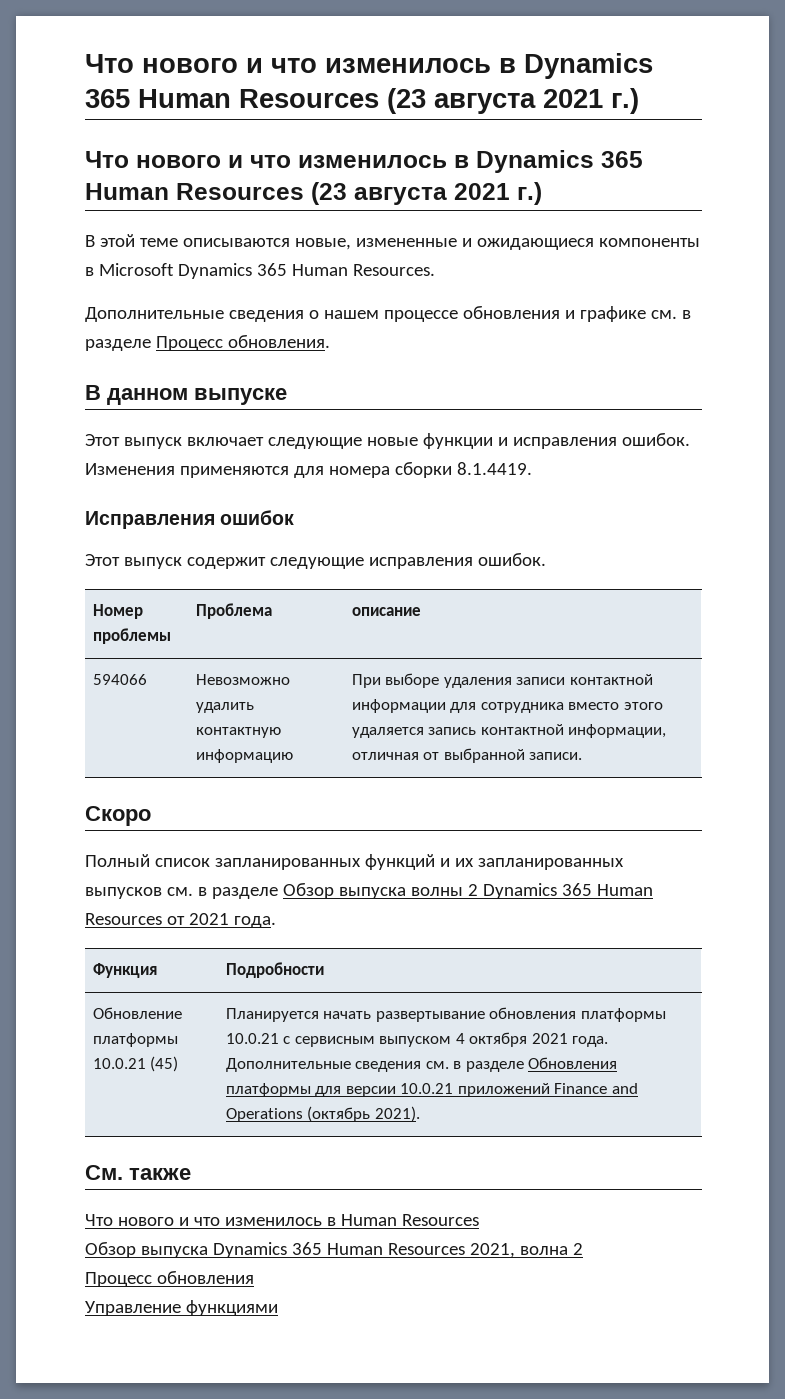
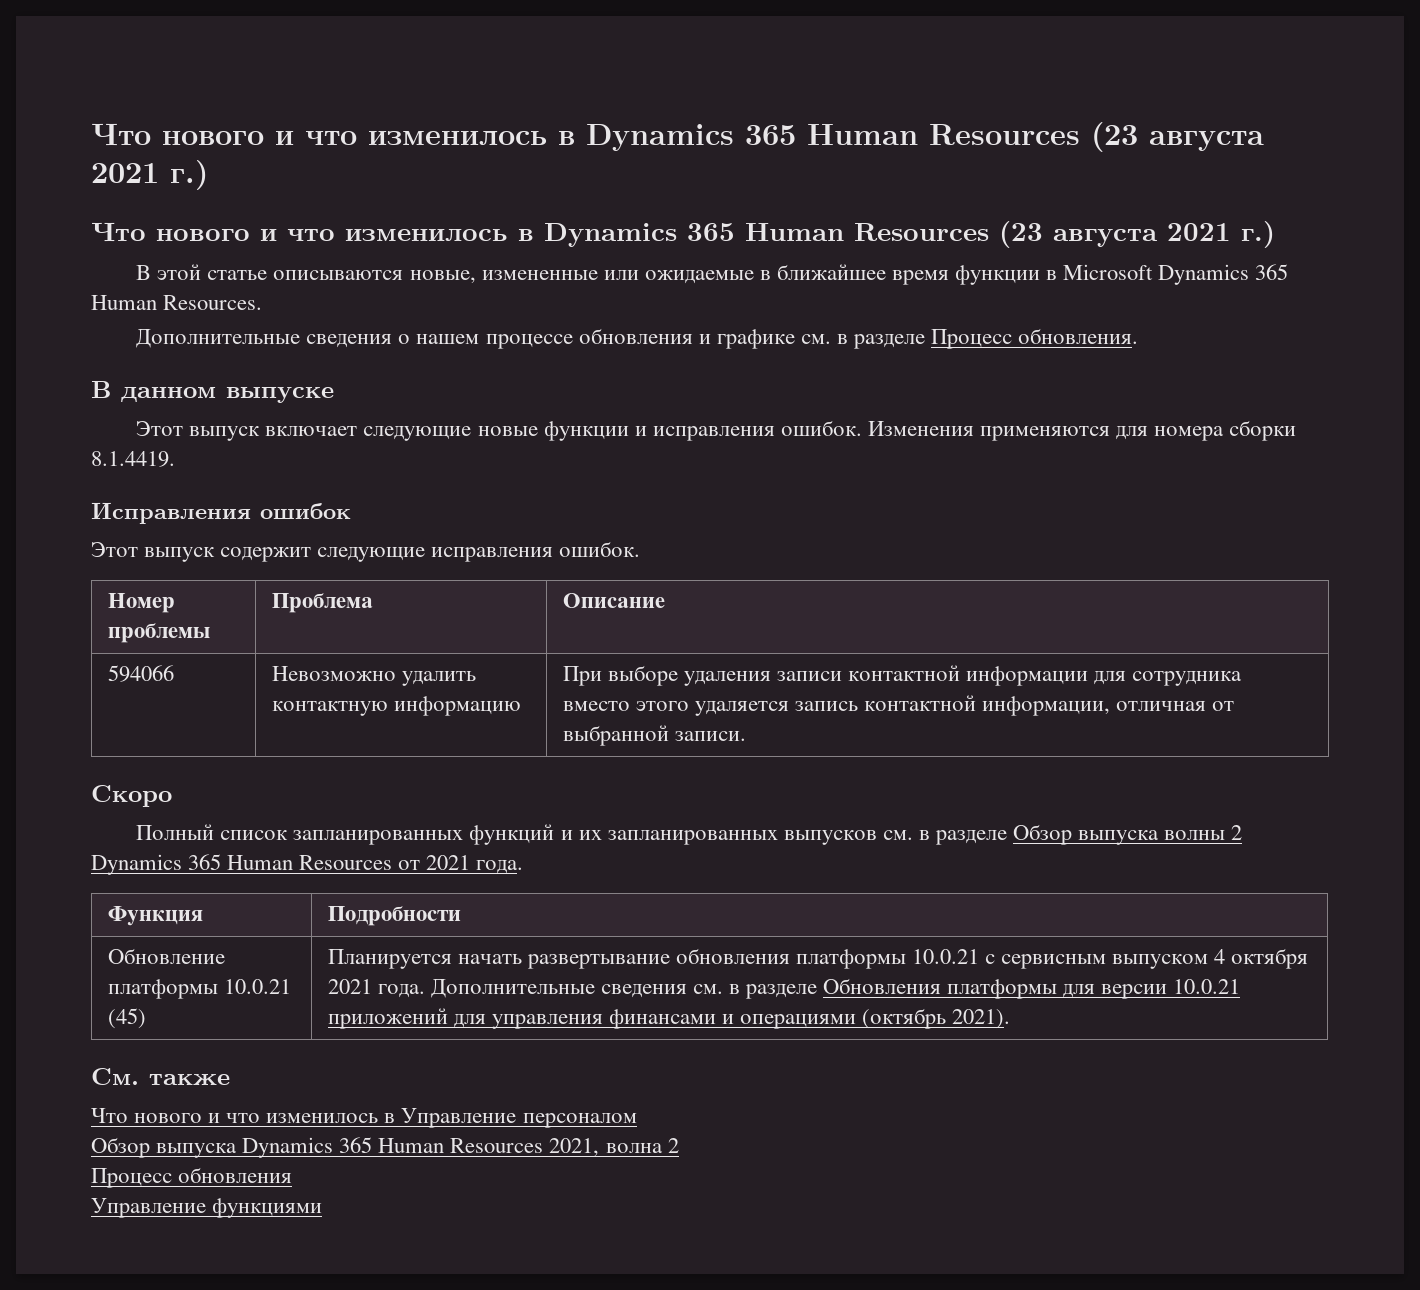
- В этой теме описываются новые, измененные и ожидающиеся компоненты в Microsoft Dynamics 365 Human Resources.
+ В этой статье описываются новые, измененные или ожидаемые в ближайшее время функции в Microsoft Dynamics 365 Human Resources.
- Номер проблемы | Проблема | описание
+ Номер проблемы | Проблема | Описание
- Обновление платформы 10.0.21 (45) | Планируется начать развертывание обновления платформы 10.0.21 с сервисным выпуском 4 октября 2021 года. Дополнительные сведения см. в разделе Обновления платформы для версии 10.0.21 приложений Finance and Operations (октябрь 2021).
+ Обновление платформы 10.0.21 (45) | Планируется начать развертывание обновления платформы 10.0.21 с сервисным выпуском 4 октября 2021 года. Дополнительные сведения см. в разделе Обновления платформы для версии 10.0.21 приложений для управления финансами и операциями (октябрь 2021).
- Что нового и что изменилось в Human Resources
+ Что нового и что изменилось в Управление персоналом

